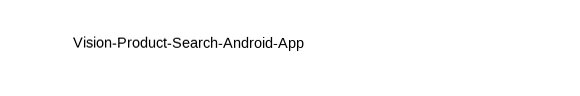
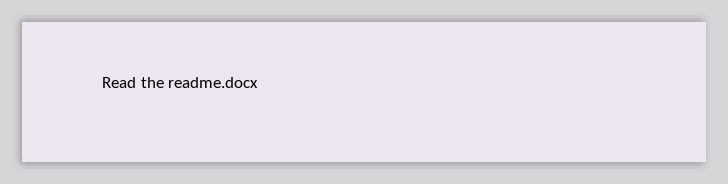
- Vision-Product-Search-Android-App
+ Read the readme.docx

